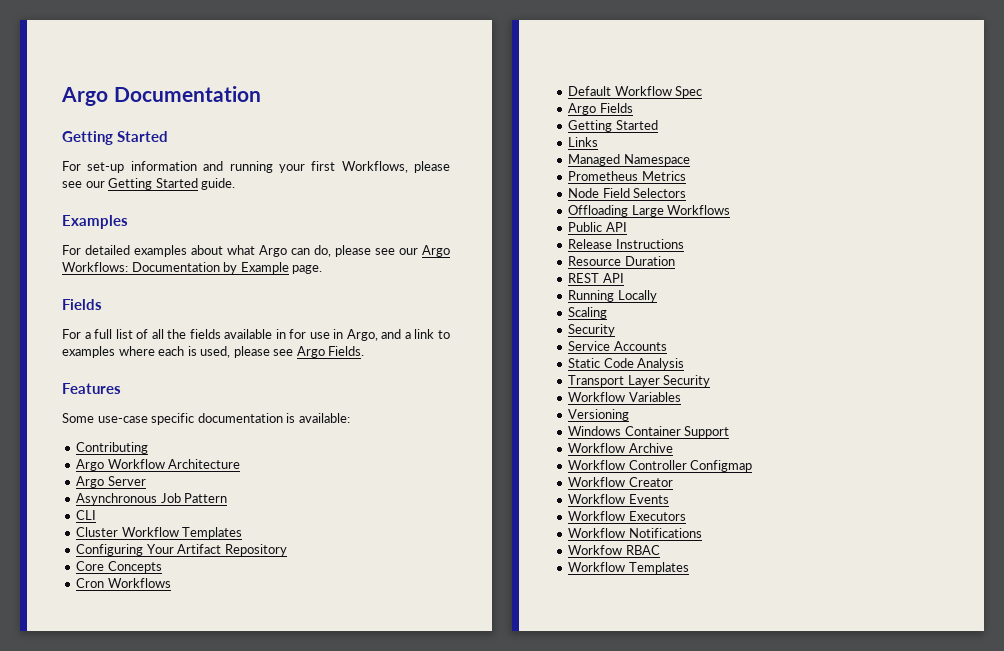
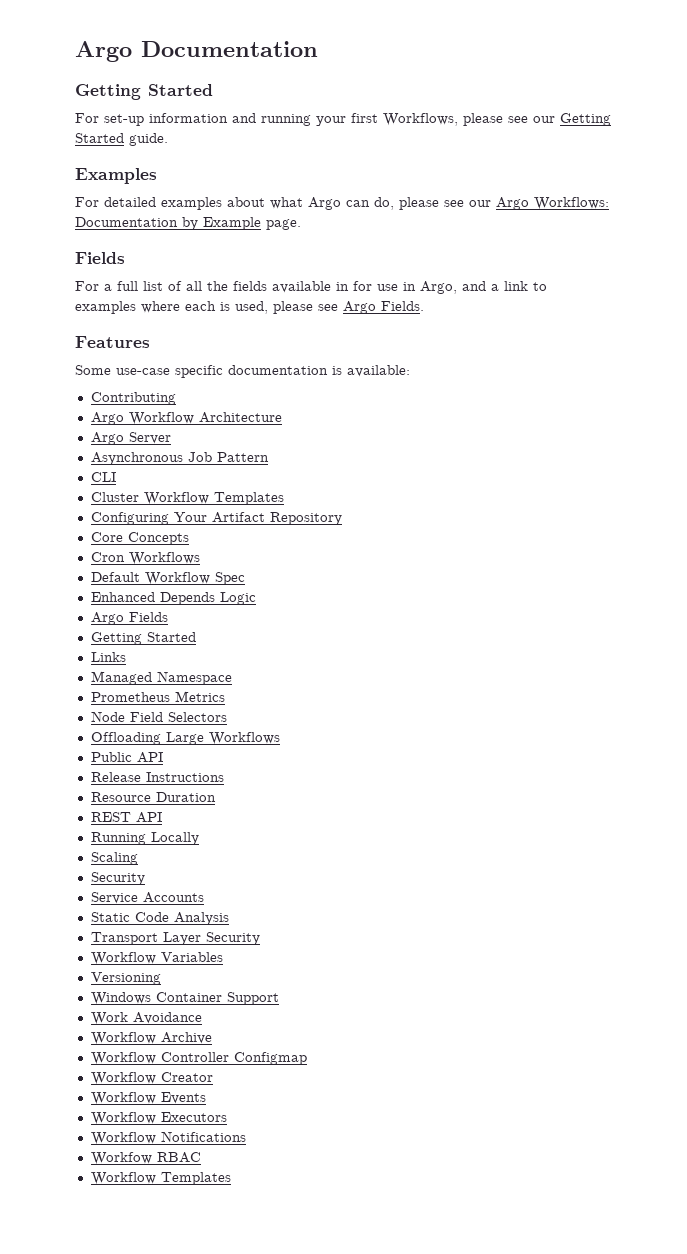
+ Enhanced Depends Logic
+ Work Avoidance

